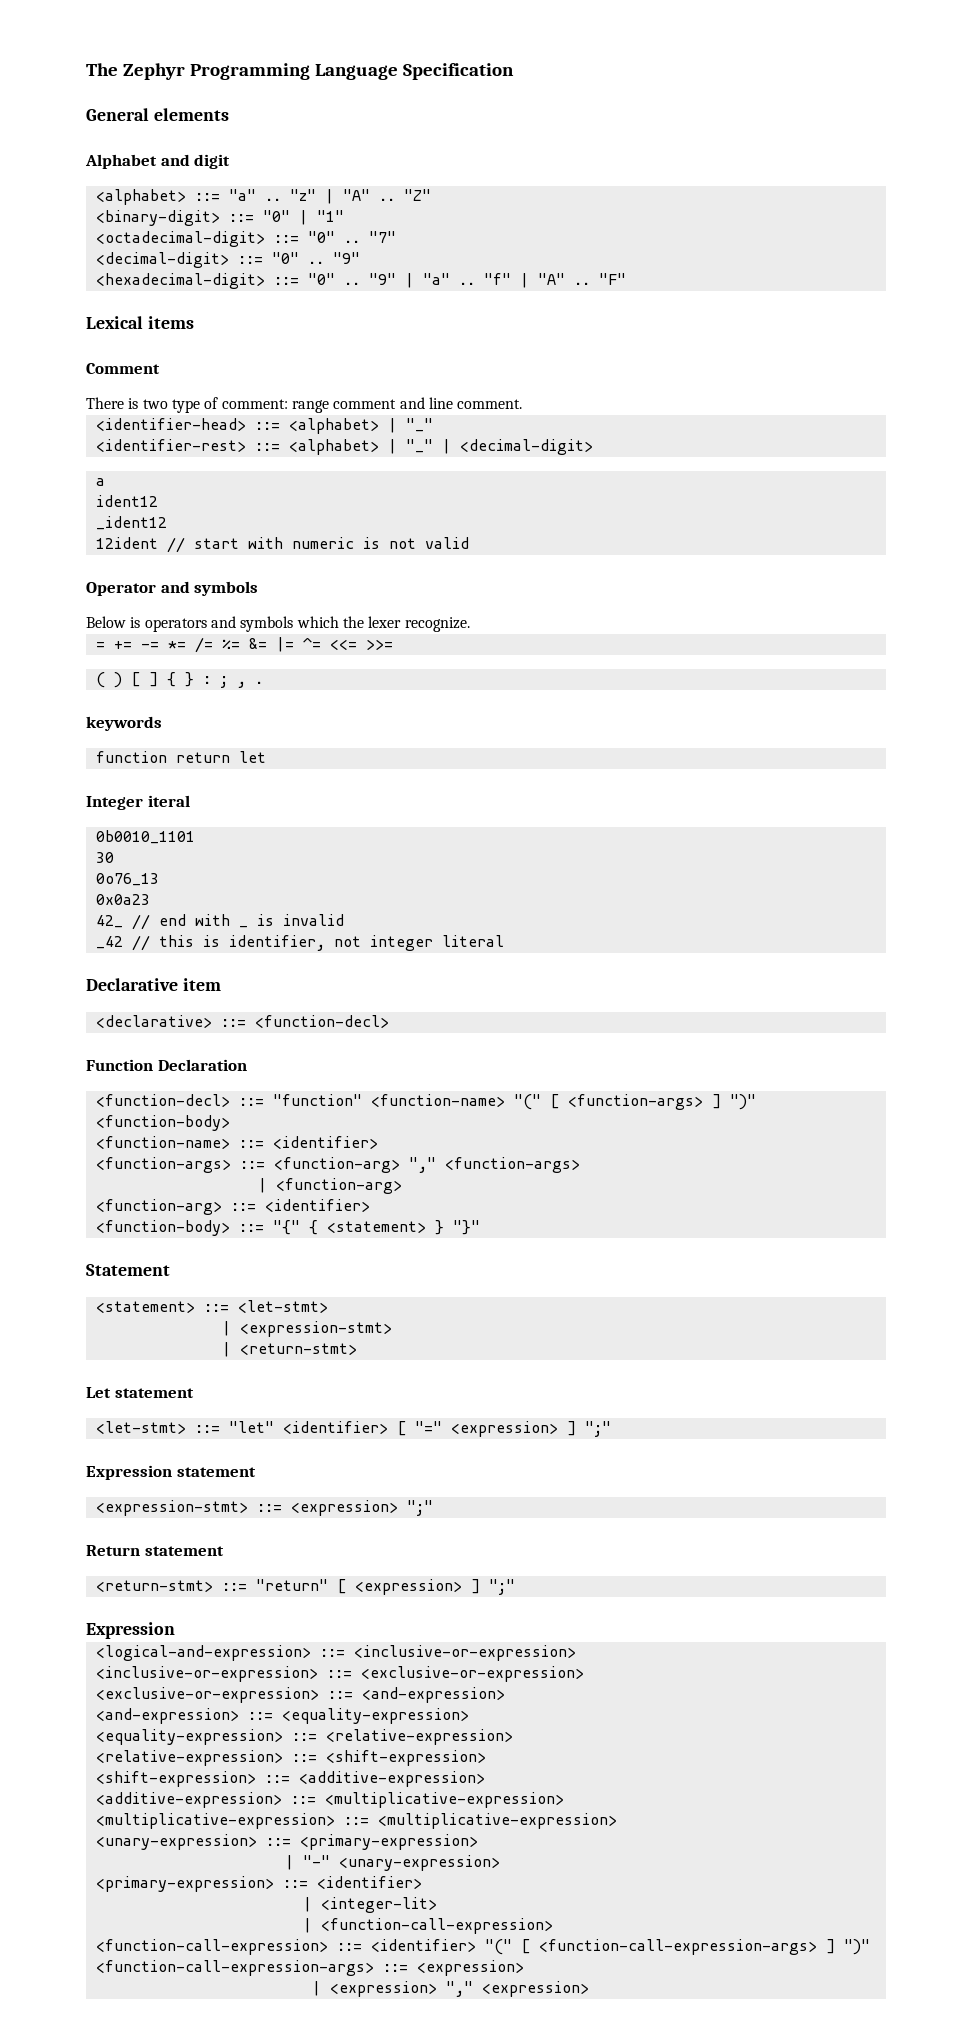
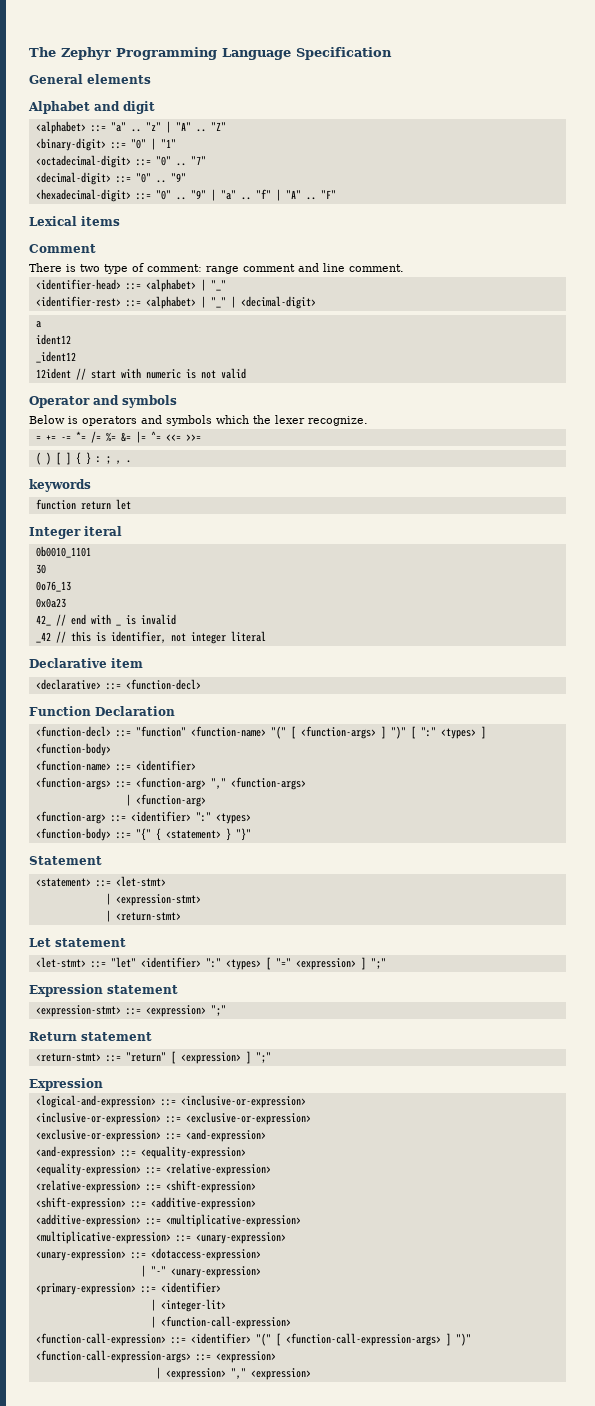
- <function-decl> ::= "function" <function-name> "(" [ <function-args> ] ")" <function-body>
+ <function-decl> ::= "function" <function-name> "(" [ <function-args> ] ")" [ ":" <types> ] <function-body>
- <function-arg> ::= <identifier>
+ <function-arg> ::= <identifier> ":" <types>
- <let-stmt> ::= "let" <identifier> [ "=" <expression> ] ";"
+ <let-stmt> ::= "let" <identifier> ":" <types> [ "=" <expression> ] ";"
- <multiplicative-expression> ::= <multiplicative-expression>
+ <multiplicative-expression> ::= <unary-expression>
- <unary-expression> ::= <primary-expression>
+ <unary-expression> ::= <dotaccess-expression>

